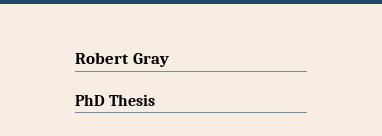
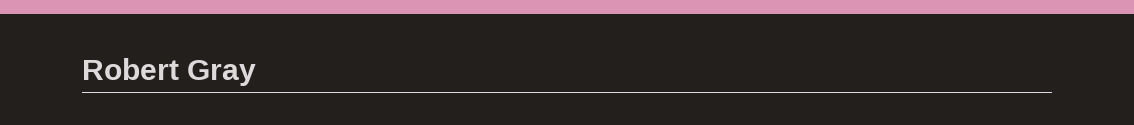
- PhD Thesis

